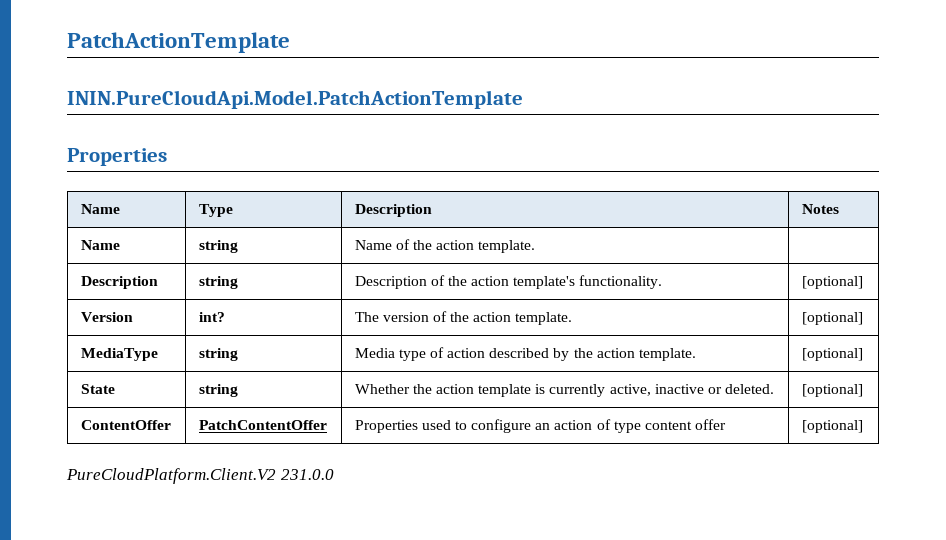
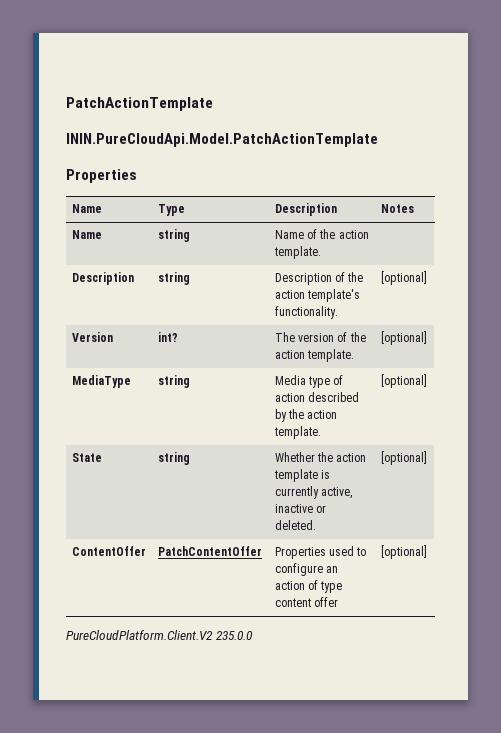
- PureCloudPlatform.Client.V2 231.0.0
+ PureCloudPlatform.Client.V2 235.0.0

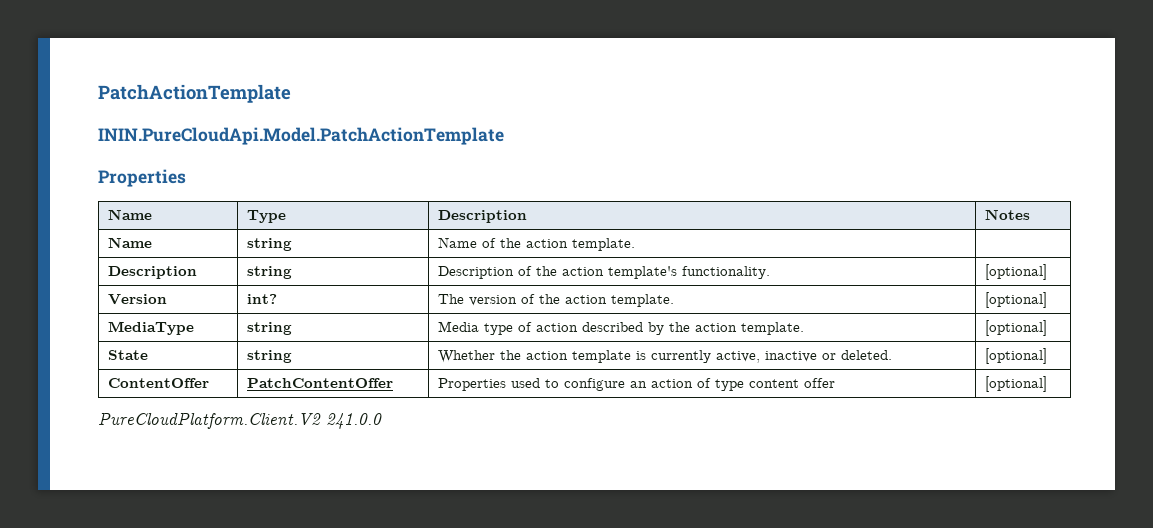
- PureCloudPlatform.Client.V2 235.0.0
+ PureCloudPlatform.Client.V2 241.0.0

